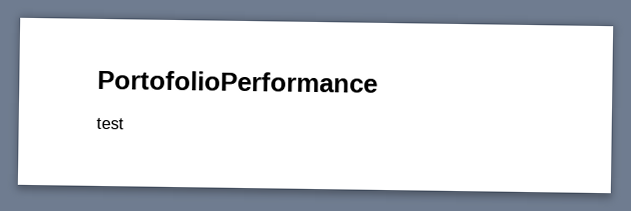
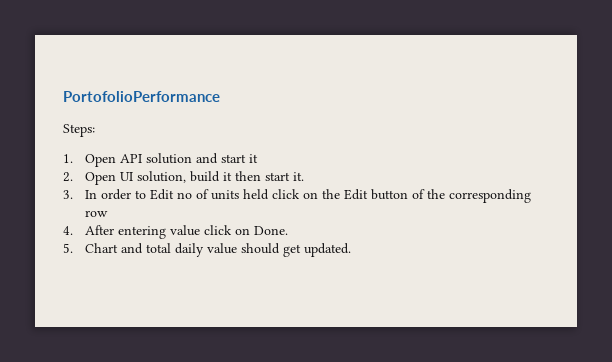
- test
+ Steps:
+ 1. Open API solution and start it
+ 2. Open UI solution, build it then start it.
+ 3. In order to Edit no of units held click on the Edit button of the corresponding row
+ 4. After entering value click on Done.
+ 5. Chart and total daily value should get updated.

